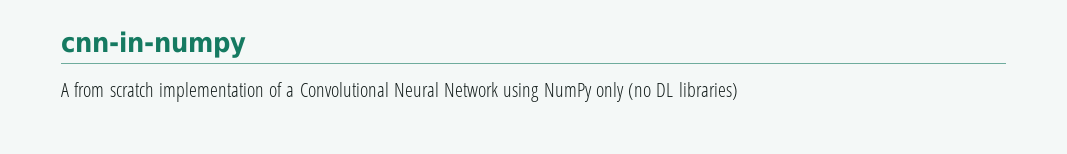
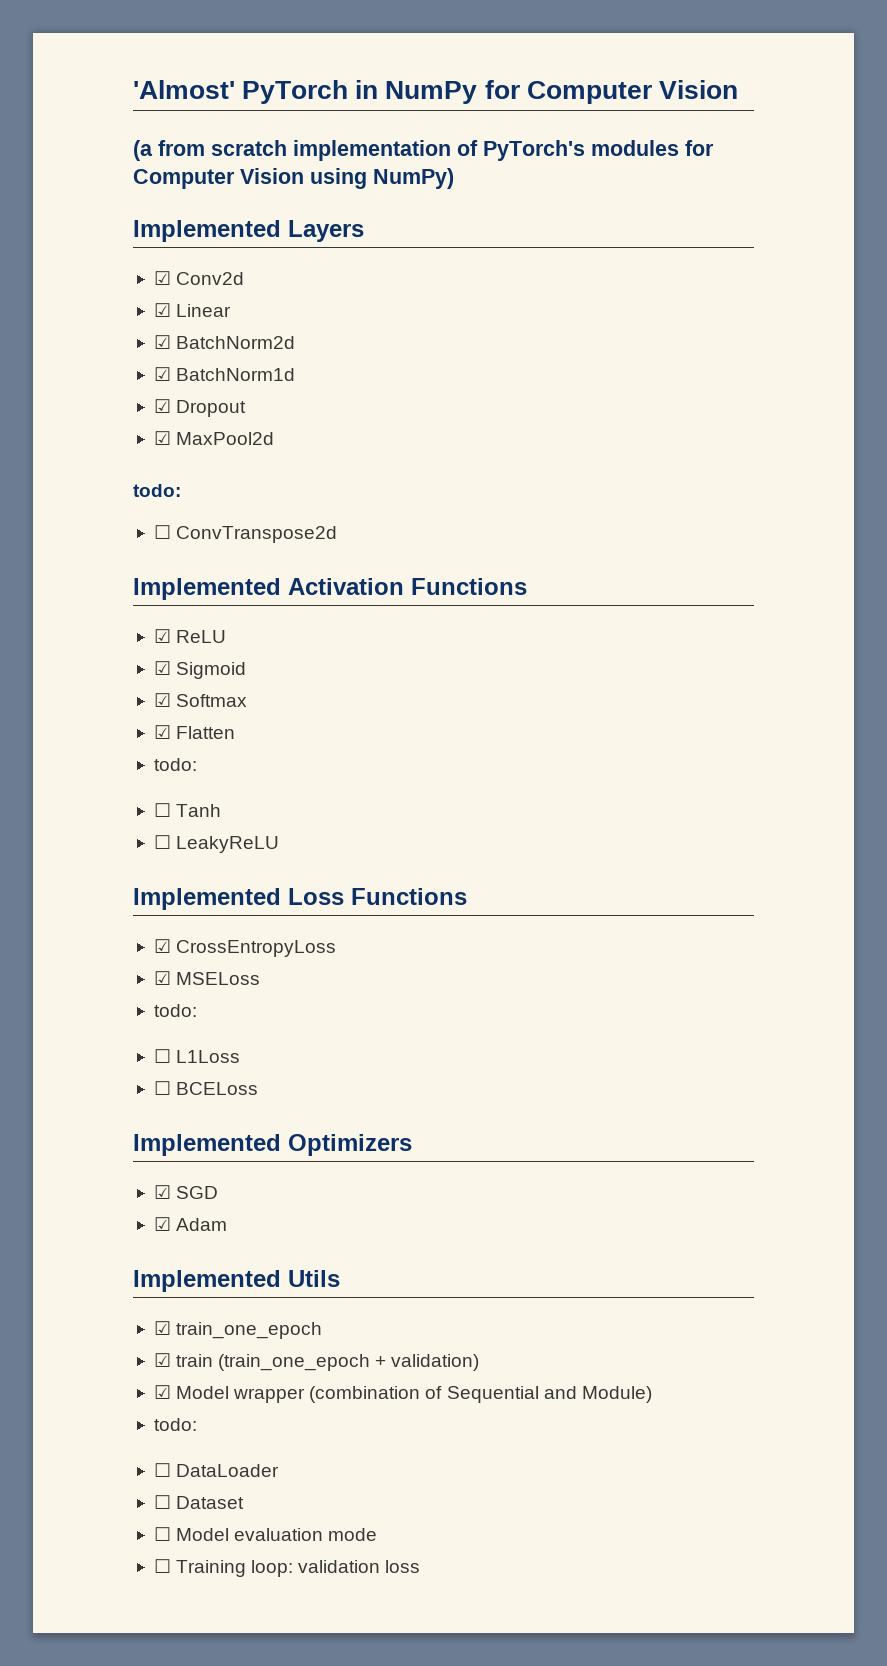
- cnn-in-numpy
- A from scratch implementation of a Convolutional Neural Network using NumPy only (no DL libraries)
+ 'Almost' PyTorch in NumPy for Computer Vision
+ (a from scratch implementation of PyTorch's modules for Computer Vision using NumPy)
+ Implemented Layers
+ ☑ Conv2d
+ ☑ Linear
+ ☑ BatchNorm2d
+ ☑ BatchNorm1d
+ ☑ Dropout
+ ☑ MaxPool2d
+ todo:
+ ☐ ConvTranspose2d
+ Implemented Activation Functions
+ ☑ ReLU
+ ☑ Sigmoid
+ ☑ Softmax
+ ☑ Flatten
+ todo:
+ ☐ Tanh
+ ☐ LeakyReLU
+ Implemented Loss Functions
+ ☑ CrossEntropyLoss
+ ☑ MSELoss
+ todo:
+ ☐ L1Loss
+ ☐ BCELoss
+ Implemented Optimizers
+ ☑ SGD
+ ☑ Adam
+ Implemented Utils
+ ☑ train_one_epoch
+ ☑ train (train_one_epoch + validation)
+ ☑ Model wrapper (combination of Sequential and Module)
+ todo:
+ ☐ DataLoader
+ ☐ Dataset
+ ☐ Model evaluation mode
+ ☐ Training loop: validation loss

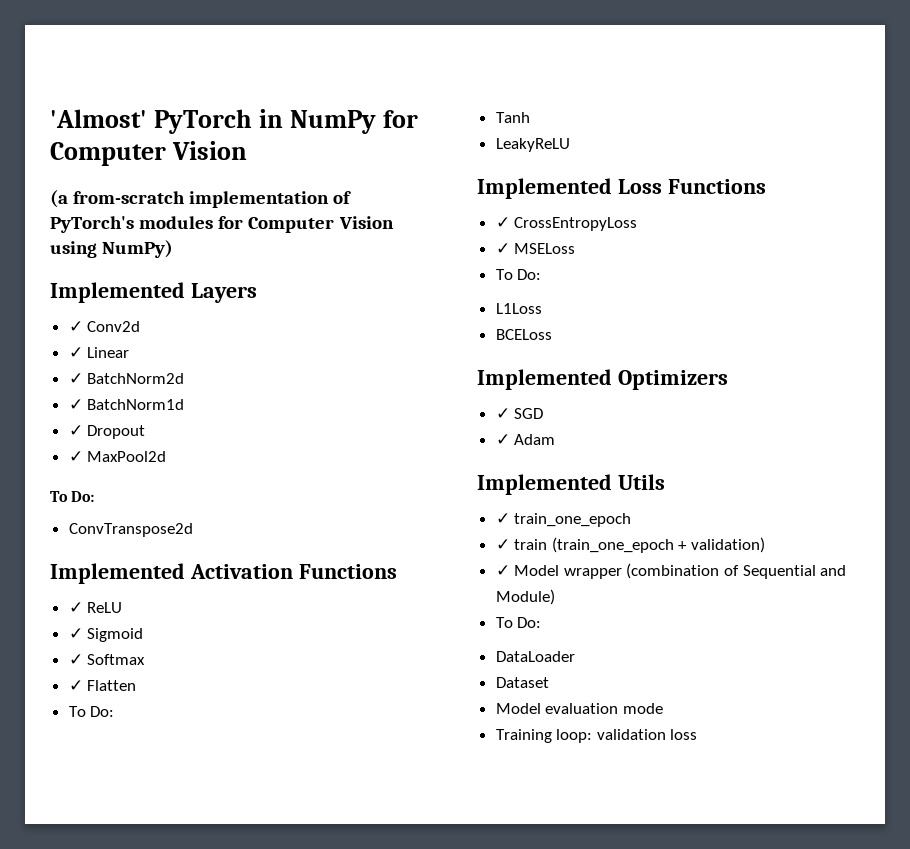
- (a from scratch implementation of PyTorch's modules for Computer Vision using NumPy)
+ (a from-scratch implementation of PyTorch's modules for Computer Vision using NumPy)
- ☑ Conv2d
+ ✓ Conv2d
- ☑ Linear
+ ✓ Linear
- ☑ BatchNorm2d
+ ✓ BatchNorm2d
- ☑ BatchNorm1d
+ ✓ BatchNorm1d
- ☑ Dropout
+ ✓ Dropout
- ☑ MaxPool2d
- todo:
- ☐ ConvTranspose2d
+ ✓ MaxPool2d
+ To Do:
+ ConvTranspose2d
- ☑ ReLU
+ ✓ ReLU
- ☑ Sigmoid
+ ✓ Sigmoid
- ☑ Softmax
+ ✓ Softmax
- ☑ Flatten
- todo:
- ☐ Tanh
+ ✓ Flatten
+ To Do:
+ Tanh
- ☐ LeakyReLU
+ LeakyReLU
- ☑ CrossEntropyLoss
+ ✓ CrossEntropyLoss
- ☑ MSELoss
- todo:
- ☐ L1Loss
+ ✓ MSELoss
+ To Do:
+ L1Loss
- ☐ BCELoss
+ BCELoss
- ☑ SGD
+ ✓ SGD
- ☑ Adam
+ ✓ Adam
- ☑ train_one_epoch
+ ✓ train_one_epoch
- ☑ train (train_one_epoch + validation)
+ ✓ train (train_one_epoch + validation)
- ☑ Model wrapper (combination of Sequential and Module)
- todo:
- ☐ DataLoader
+ ✓ Model wrapper (combination of Sequential and Module)
+ To Do:
+ DataLoader
- ☐ Dataset
+ Dataset
- ☐ Model evaluation mode
+ Model evaluation mode
- ☐ Training loop: validation loss
+ Training loop: validation loss

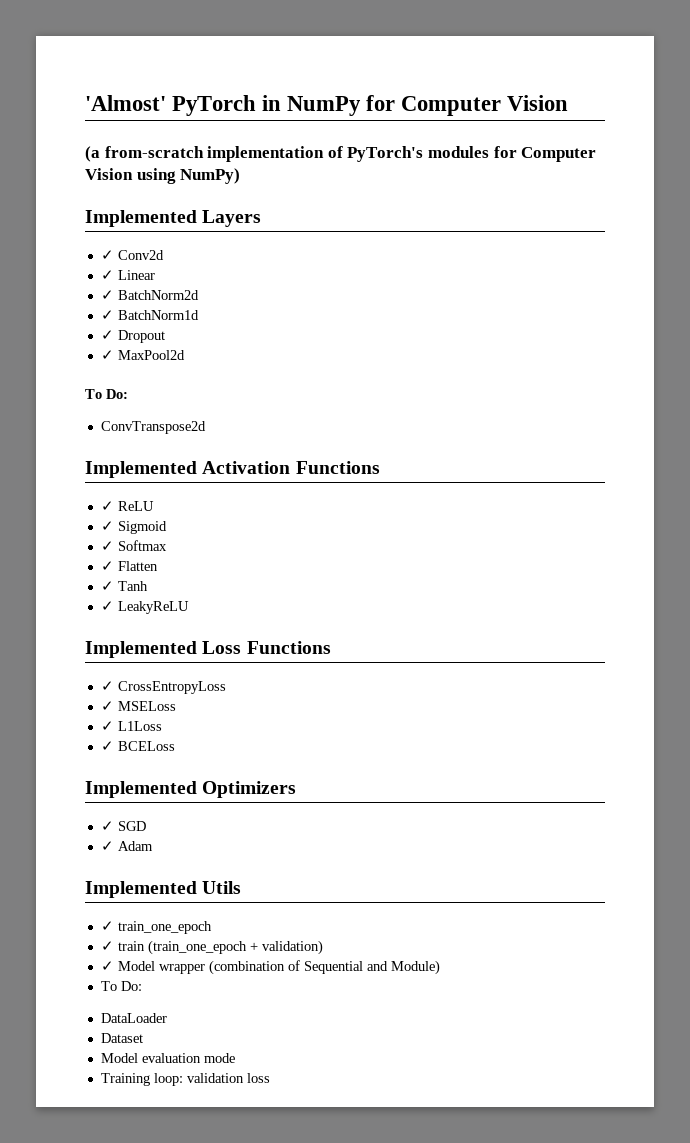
  ✓ Flatten
- To Do:
- Tanh
+ ✓ Tanh
- LeakyReLU
+ ✓ LeakyReLU
  ✓ MSELoss
- To Do:
- L1Loss
+ ✓ L1Loss
- BCELoss
+ ✓ BCELoss

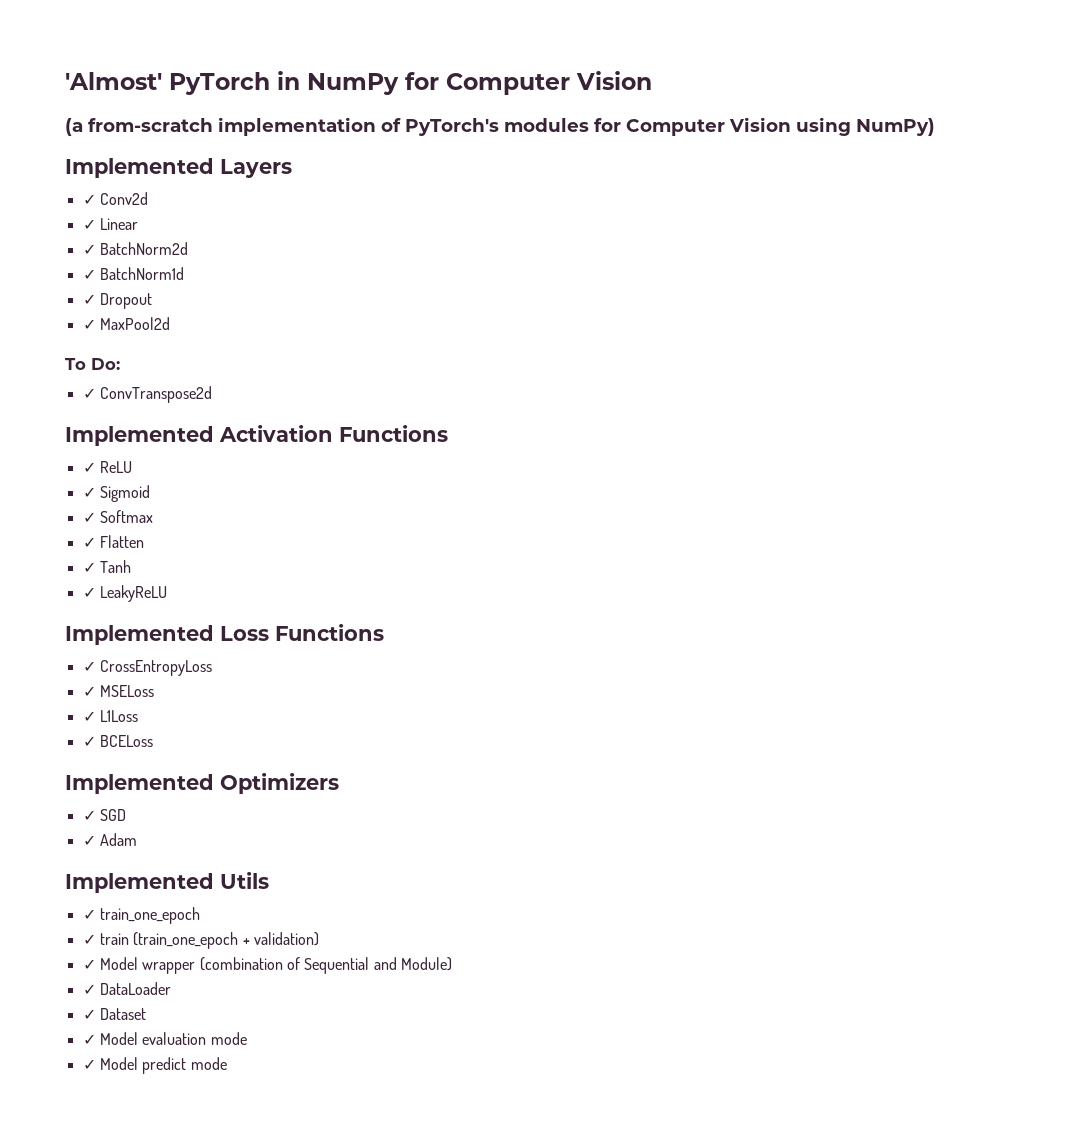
- ConvTranspose2d
+ ✓ ConvTranspose2d
  ✓ Model wrapper (combination of Sequential and Module)
- To Do:
- DataLoader
+ ✓ DataLoader
- Dataset
+ ✓ Dataset
- Model evaluation mode
+ ✓ Model evaluation mode
- Training loop: validation loss
+ ✓ Model predict mode

